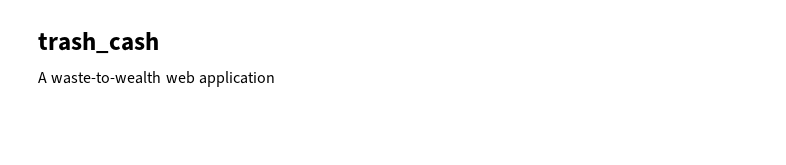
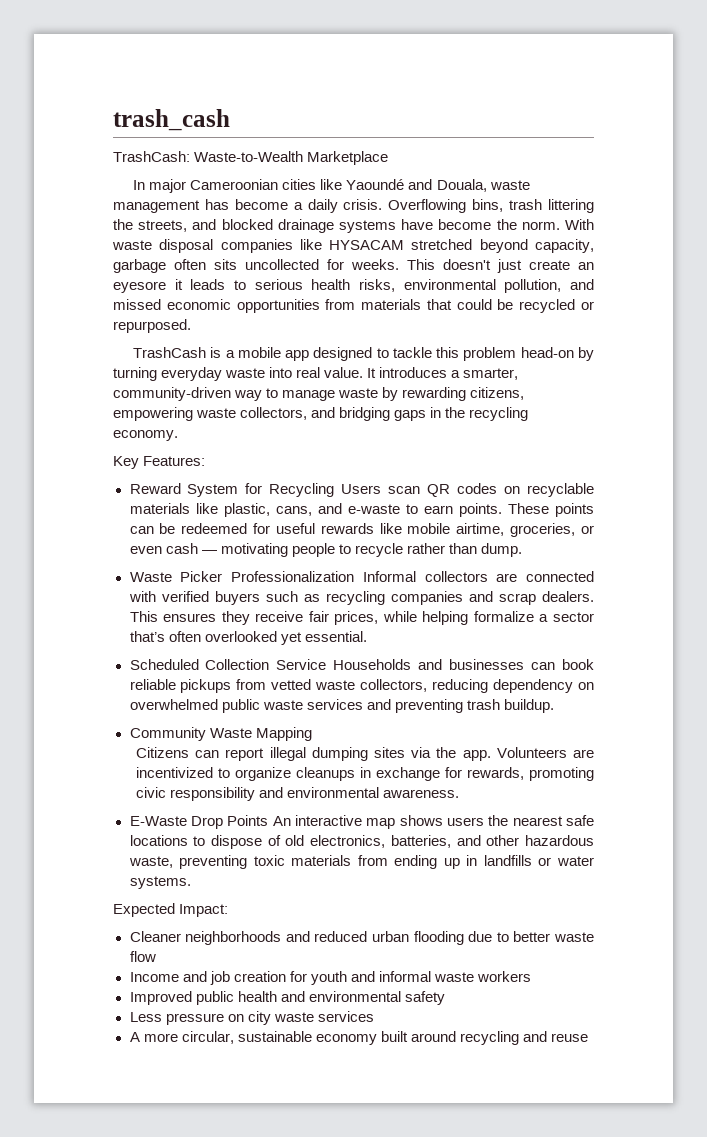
- A waste-to-wealth web application
+ TrashCash: Waste-to-Wealth Marketplace
+ In major Cameroonian cities like Yaoundé and Douala, waste management has become a daily crisis. Overflowing bins, trash littering the streets, and blocked drainage systems have become the norm. With waste disposal companies like HYSACAM stretched beyond capacity, garbage often sits uncollected for weeks. This doesn't just create an eyesore it leads to serious health risks, environmental pollution, and missed economic opportunities from materials that could be recycled or repurposed.
+ TrashCash is a mobile app designed to tackle this problem head-on by turning everyday waste into real value. It introduces a smarter, community-driven way to manage waste by rewarding citizens, empowering waste collectors, and bridging gaps in the recycling economy.
+ Key Features:
+ Reward System for Recycling Users scan QR codes on recyclable materials like plastic, cans, and e-waste to earn points. These points can be redeemed for useful rewards like mobile airtime, groceries, or even cash — motivating people to recycle rather than dump.
+ Waste Picker Professionalization Informal collectors are connected with verified buyers such as recycling companies and scrap dealers. This ensures they receive fair prices, while helping formalize a sector that’s often overlooked yet essential.
+ Scheduled Collection Service Households and businesses can book reliable pickups from vetted waste collectors, reducing dependency on overwhelmed public waste services and preventing trash buildup.
+ Community Waste Mapping
+ Citizens can report illegal dumping sites via the app. Volunteers are incentivized to organize cleanups in exchange for rewards, promoting civic responsibility and environmental awareness.
+ E-Waste Drop Points An interactive map shows users the nearest safe locations to dispose of old electronics, batteries, and other hazardous waste, preventing toxic materials from ending up in landfills or water systems.
+ Expected Impact:
+ Cleaner neighborhoods and reduced urban flooding due to better waste flow
+ Income and job creation for youth and informal waste workers
+ Improved public health and environmental safety
+ Less pressure on city waste services
+ A more circular, sustainable economy built around recycling and reuse

